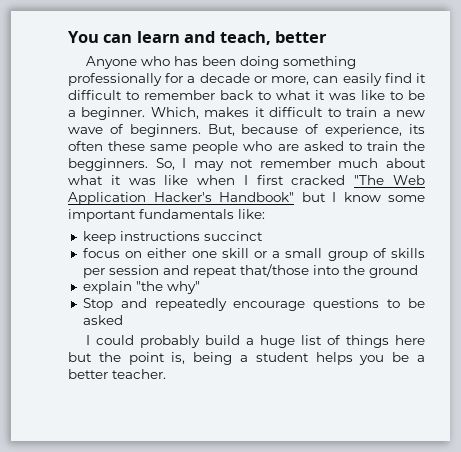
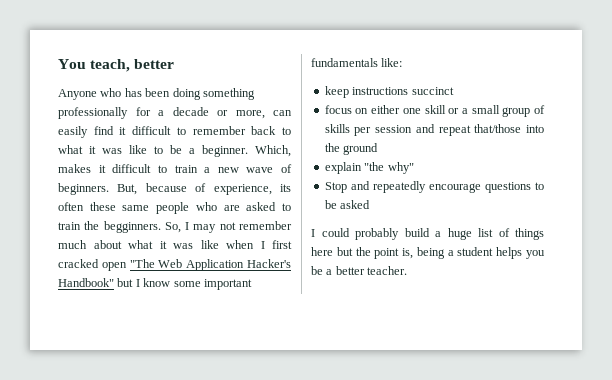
- You can learn and teach, better
+ You teach, better
- So, I may not remember much about what it was like when I first cracked "The Web Application Hacker's Handbook" but I know some important fundamentals like:
+ So, I may not remember much about what it was like when I first cracked open "The Web Application Hacker's Handbook" but I know some important fundamentals like:

